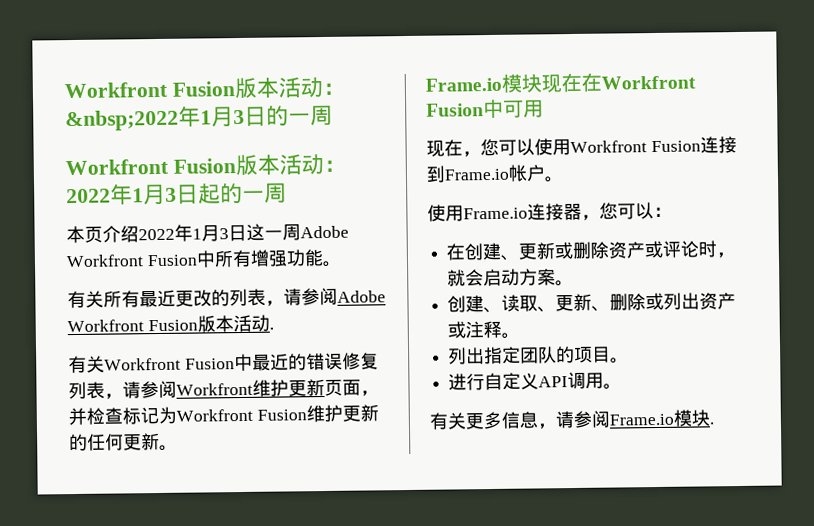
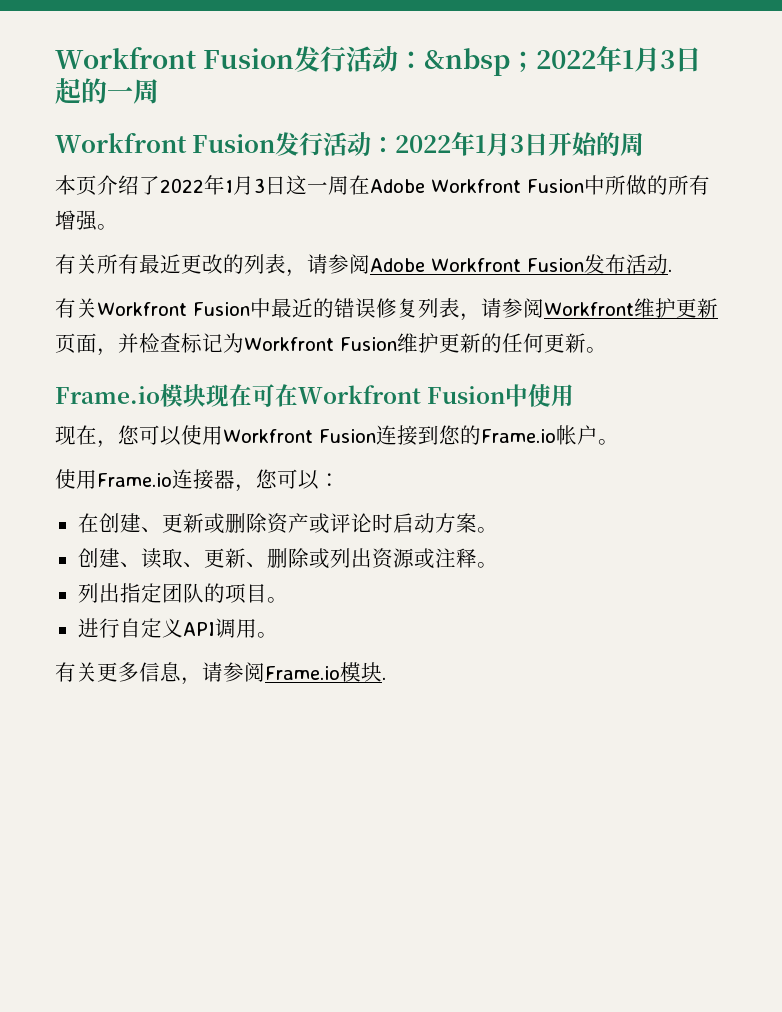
- Workfront Fusion版本活动：&nbsp;2022年1月3日的一周
- Workfront Fusion版本活动：2022年1月3日起的一周
+ Workfront Fusion发行活动：&nbsp；2022年1月3日起的一周
+ Workfront Fusion发行活动：2022年1月3日开始的周
- 本页介绍2022年1月3日这一周Adobe Workfront Fusion中所有增强功能。
+ 本页介绍了2022年1月3日这一周在Adobe Workfront Fusion中所做的所有增强。
- 有关所有最近更改的列表，请参阅Adobe Workfront Fusion版本活动.
+ 有关所有最近更改的列表，请参阅Adobe Workfront Fusion发布活动.
- Frame.io模块现在在Workfront Fusion中可用
+ Frame.io模块现在可在Workfront Fusion中使用
- 现在，您可以使用Workfront Fusion连接到Frame.io帐户。
+ 现在，您可以使用Workfront Fusion连接到您的Frame.io帐户。
- 在创建、更新或删除资产或评论时，就会启动方案。
+ 在创建、更新或删除资产或评论时启动方案。
- 创建、读取、更新、删除或列出资产或注释。
+ 创建、读取、更新、删除或列出资源或注释。

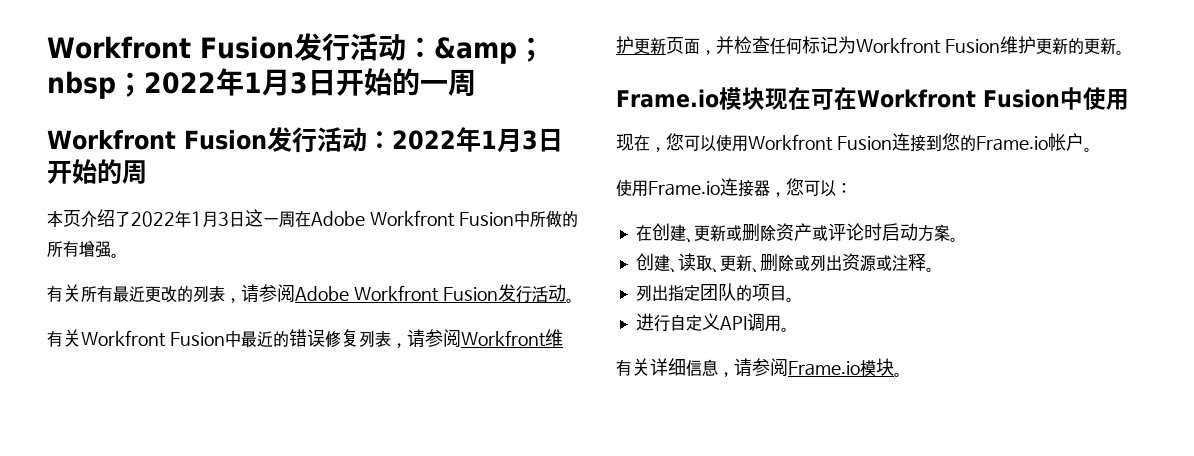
- Workfront Fusion发行活动：&nbsp；2022年1月3日起的一周
+ Workfront Fusion发行活动：&amp；nbsp；2022年1月3日开始的一周
- 有关所有最近更改的列表，请参阅Adobe Workfront Fusion发布活动.
+ 有关所有最近更改的列表，请参阅Adobe Workfront Fusion发行活动。
- 有关Workfront Fusion中最近的错误修复列表，请参阅Workfront维护更新页面，并检查标记为Workfront Fusion维护更新的任何更新。
+ 有关Workfront Fusion中最近的错误修复列表，请参阅Workfront维护更新页面，并检查任何标记为Workfront Fusion维护更新的更新。
- 有关更多信息，请参阅Frame.io模块.
+ 有关详细信息，请参阅Frame.io模块。

